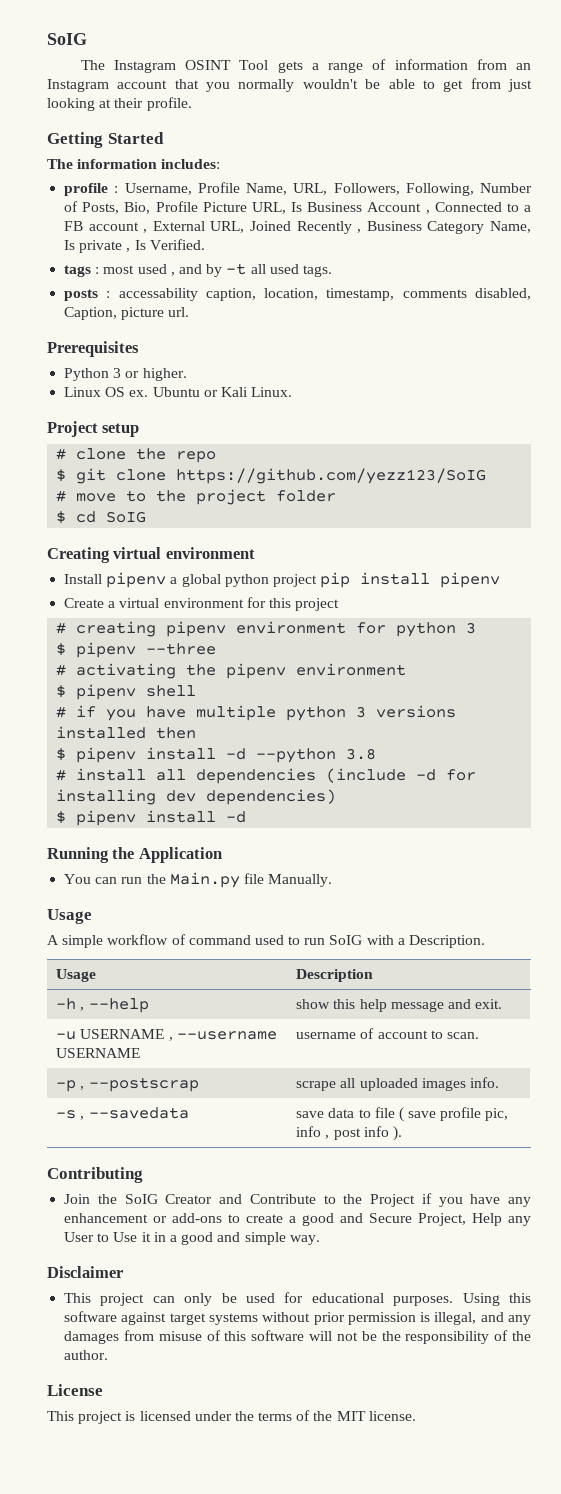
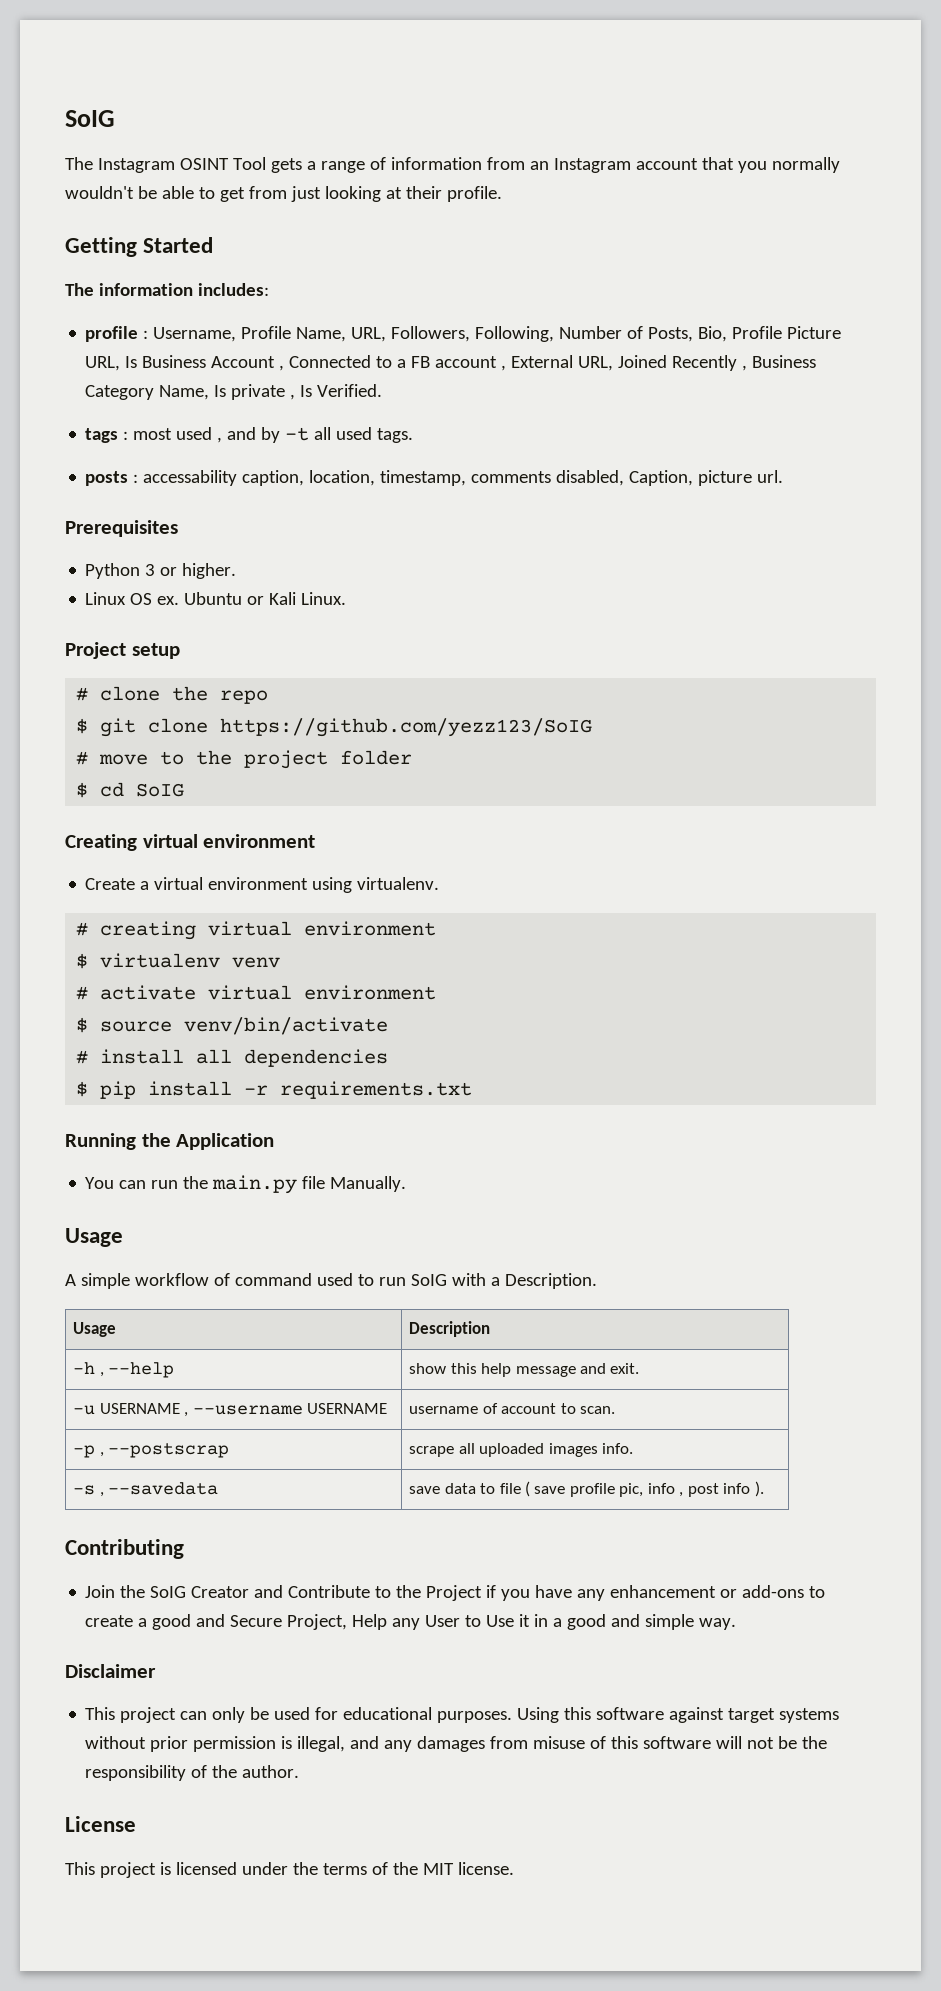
- Install pipenv a global python project pip install pipenv
- Create a virtual environment for this project
+ Create a virtual environment using virtualenv.
- # creating pipenv environment for python 3
- $ pipenv --three
- # activating the pipenv environment
- $ pipenv shell
- # if you have multiple python 3 versions installed then
- $ pipenv install -d --python 3.8
- # install all dependencies (include -d for installing dev dependencies)
- $ pipenv install -d
+ # creating virtual environment
+ $ virtualenv venv
+ # activate virtual environment
+ $ source venv/bin/activate
+ # install all dependencies
+ $ pip install -r requirements.txt
- You can run the Main.py file Manually.
+ You can run the main.py file Manually.

